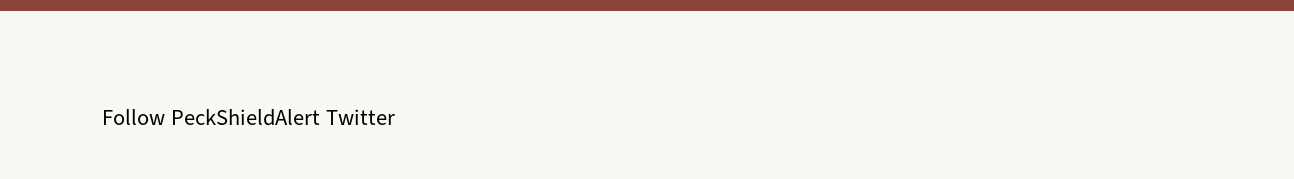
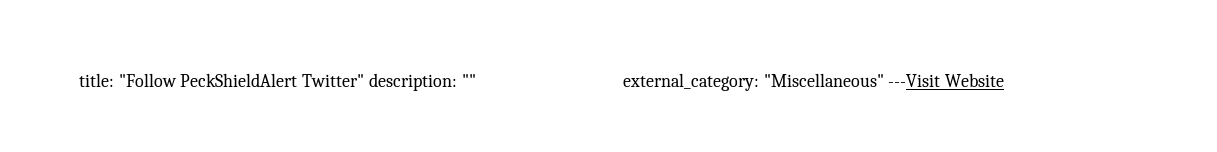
- Follow PeckShieldAlert Twitter
+ title: "Follow PeckShieldAlert Twitter" description: "" external_category: "Miscellaneous" ---Visit Website

